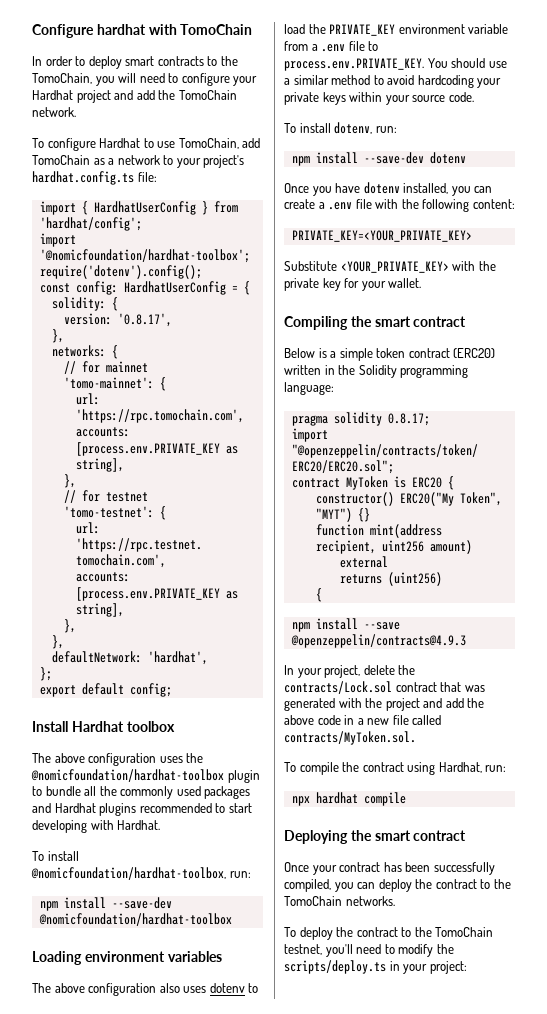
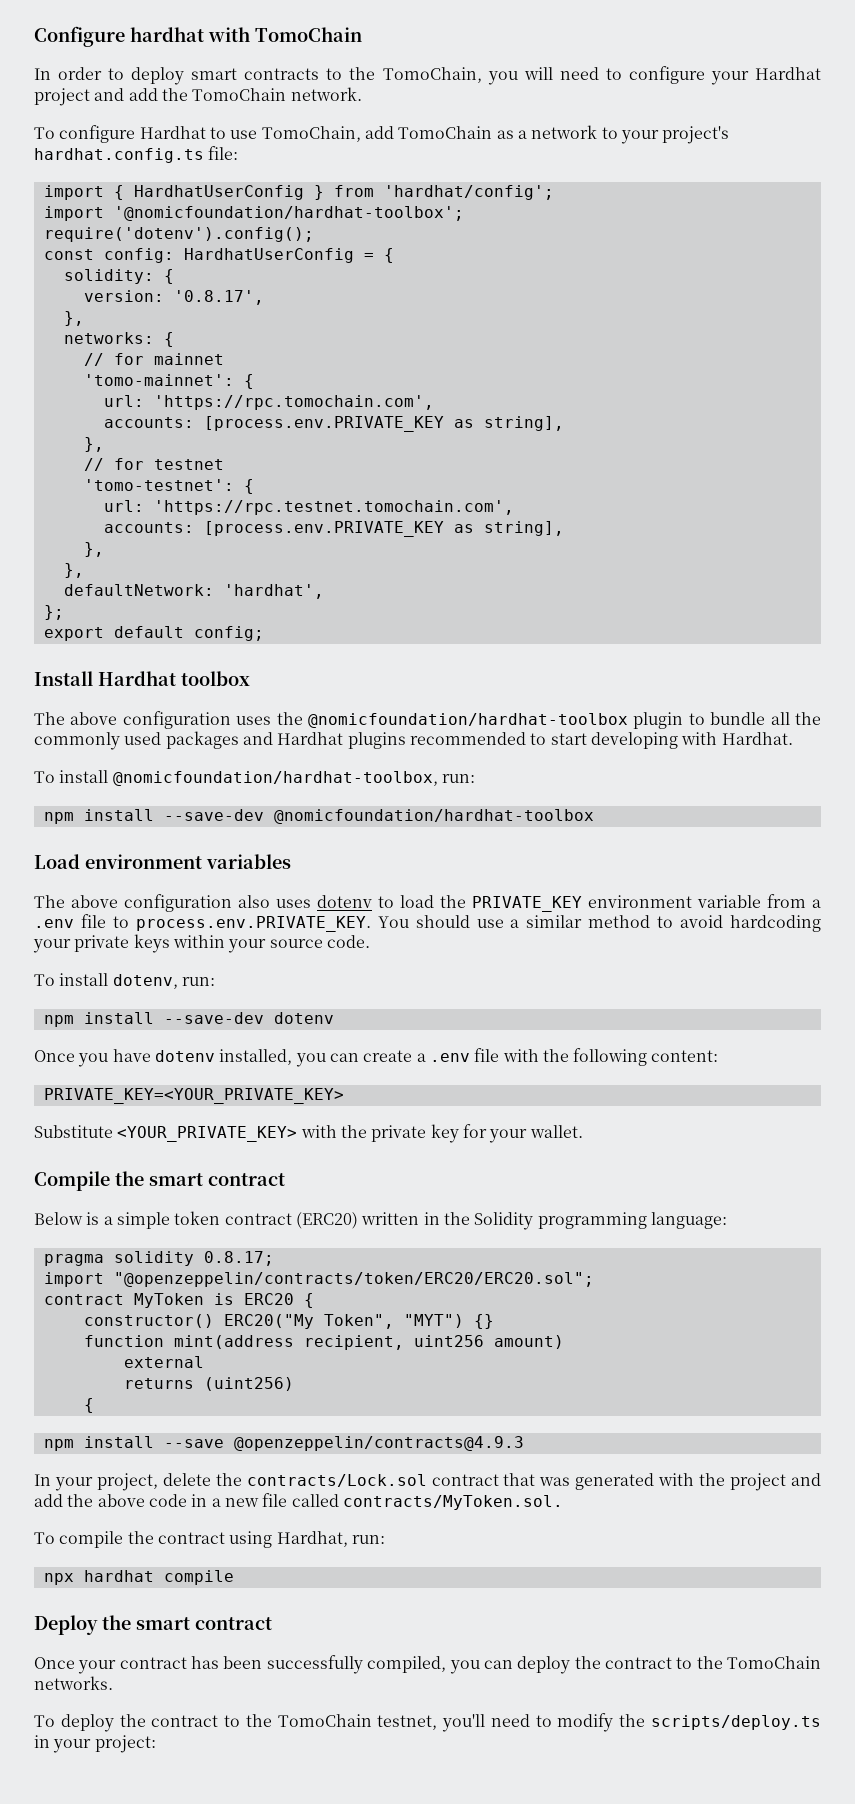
- Loading environment variables
+ Load environment variables
- Compiling the smart contract
+ Compile the smart contract
- Deploying the smart contract
+ Deploy the smart contract

